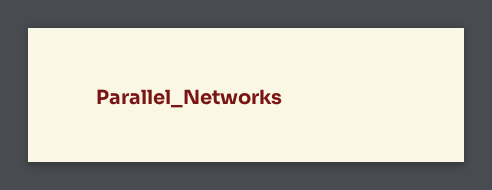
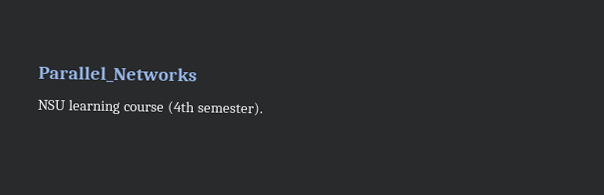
+ NSU learning course (4th semester).

